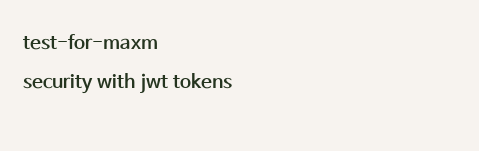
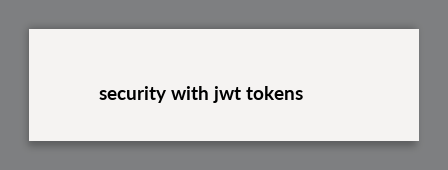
- test-for-maxm

